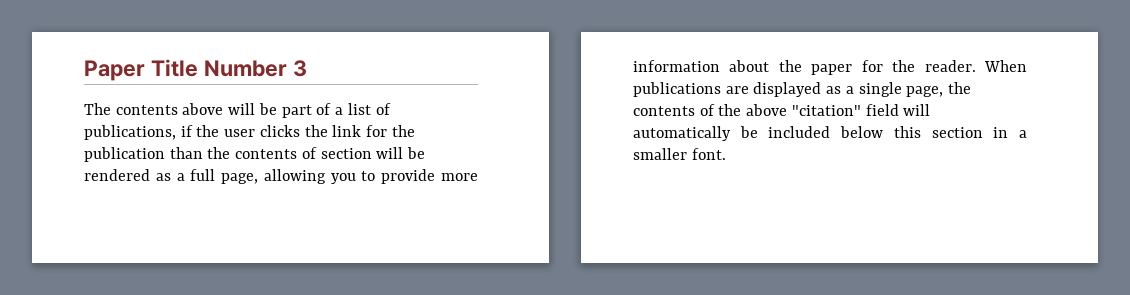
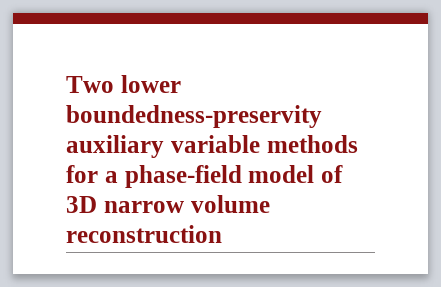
- Paper Title Number 3
- The contents above will be part of a list of publications, if the user clicks the link for the publication than the contents of section will be rendered as a full page, allowing you to provide more information about the paper for the reader. When publications are displayed as a single page, the contents of the above "citation" field will automatically be included below this section in a smaller font.
+ Two lower boundedness-preservity auxiliary variable methods for a phase-field model of 3D narrow volume reconstruction

